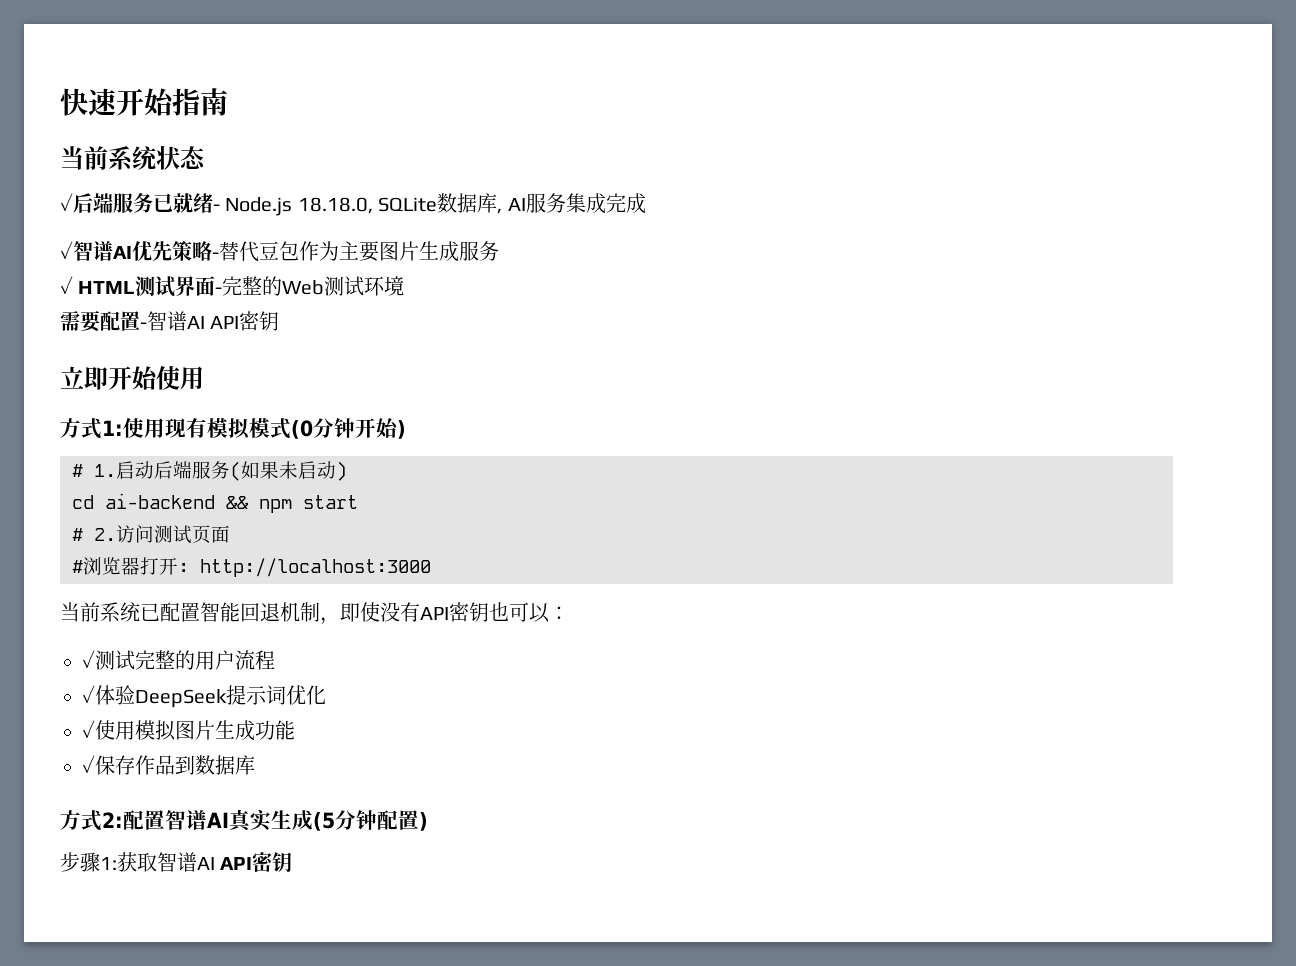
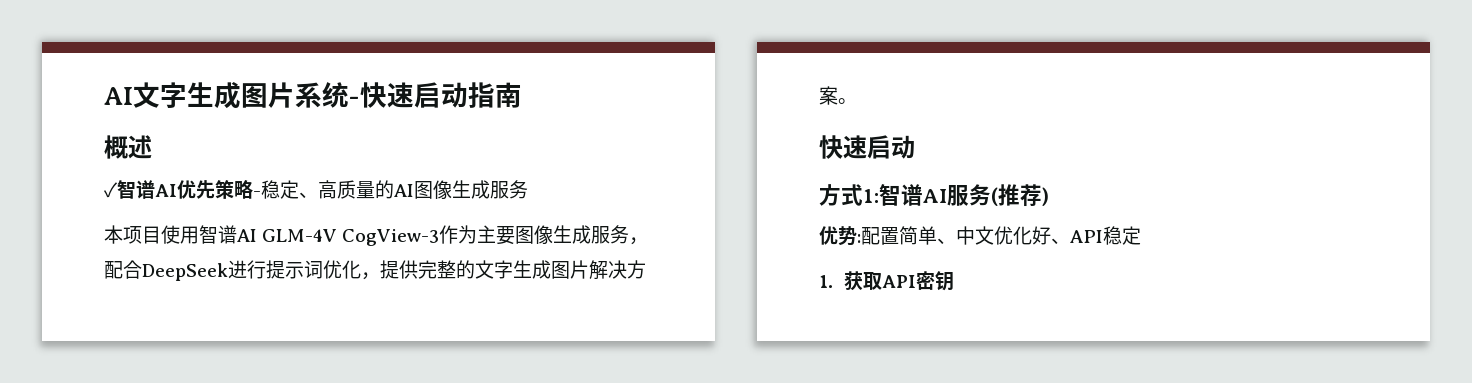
- 快速开始指南
- 当前系统状态
- ✓后端服务已就绪- Node.js 18.18.0, SQLite数据库, AI服务集成完成
+ AI文字生成图片系统-快速启动指南
+ 概述
- ✓智谱AI优先策略-替代豆包作为主要图片生成服务
- ✓ HTML测试界面-完整的Web测试环境
- 需要配置-智谱AI API密钥
- 立即开始使用
- 方式1:使用现有模拟模式(0分钟开始)
- # 1.启动后端服务(如果未启动)
- cd ai-backend && npm start
- # 2.访问测试页面
- #浏览器打开: http://localhost:3000
- 当前系统已配置智能回退机制，即使没有API密钥也可以：
- ✓测试完整的用户流程
- ✓体验DeepSeek提示词优化
- ✓使用模拟图片生成功能
- ✓保存作品到数据库
- 方式2:配置智谱AI真实生成(5分钟配置)
- 步骤1:获取智谱AI API密钥
+ ✓智谱AI优先策略-稳定、高质量的AI图像生成服务
+ 本项目使用智谱AI GLM-4V CogView-3作为主要图像生成服务，配合DeepSeek进行提示词优化，提供完整的文字生成图片解决方案。
+ 快速启动
+ 方式1:智谱AI服务(推荐)
+ 优势:配置简单、中文优化好、API稳定
+ 1.获取API密钥

